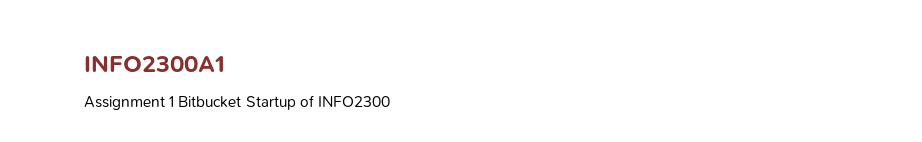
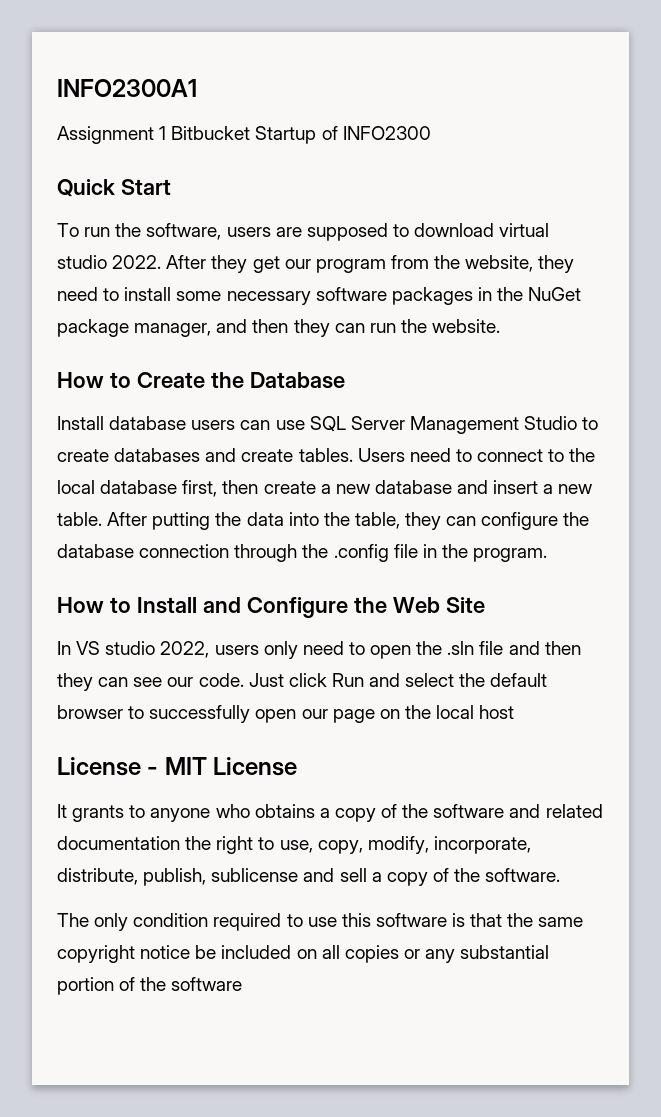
+ Quick Start
+ To run the software, users are supposed to download virtual studio 2022. After they get our program from the website, they need to install some necessary software packages in the NuGet package manager, and then they can run the website.
+ How to Create the Database
+ Install database users can use SQL Server Management Studio to create databases and create tables. Users need to connect to the local database first, then create a new database and insert a new table. After putting the data into the table, they can configure the database connection through the .config file in the program.
+ How to Install and Configure the Web Site
+ In VS studio 2022, users only need to open the .sln file and then they can see our code. Just click Run and select the default browser to successfully open our page on the local host
+ License - MIT License
+ It grants to anyone who obtains a copy of the software and related documentation the right to use, copy, modify, incorporate, distribute, publish, sublicense and sell a copy of the software.
+ The only condition required to use this software is that the same copyright notice be included on all copies or any substantial portion of the software

